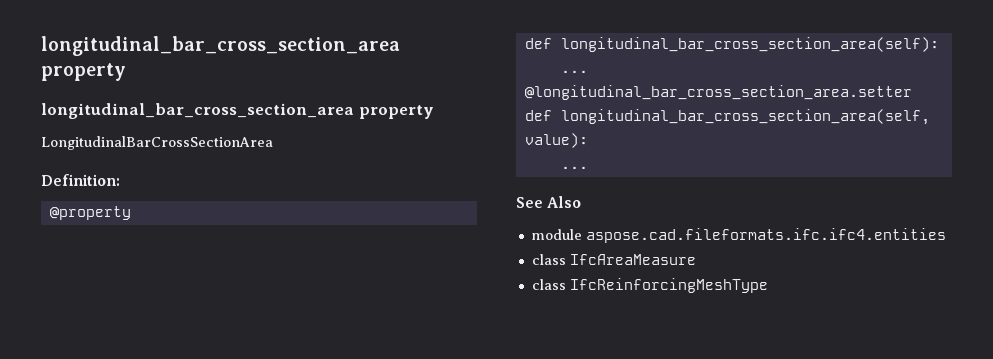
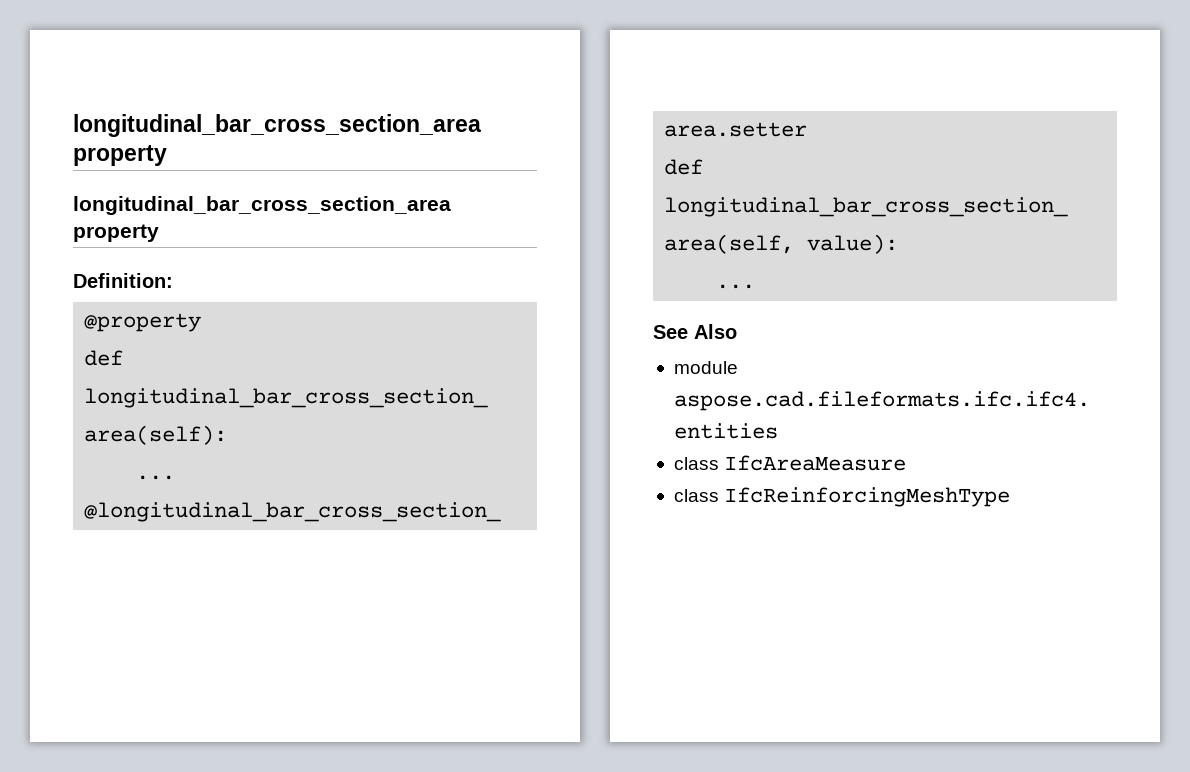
- LongitudinalBarCrossSectionArea

